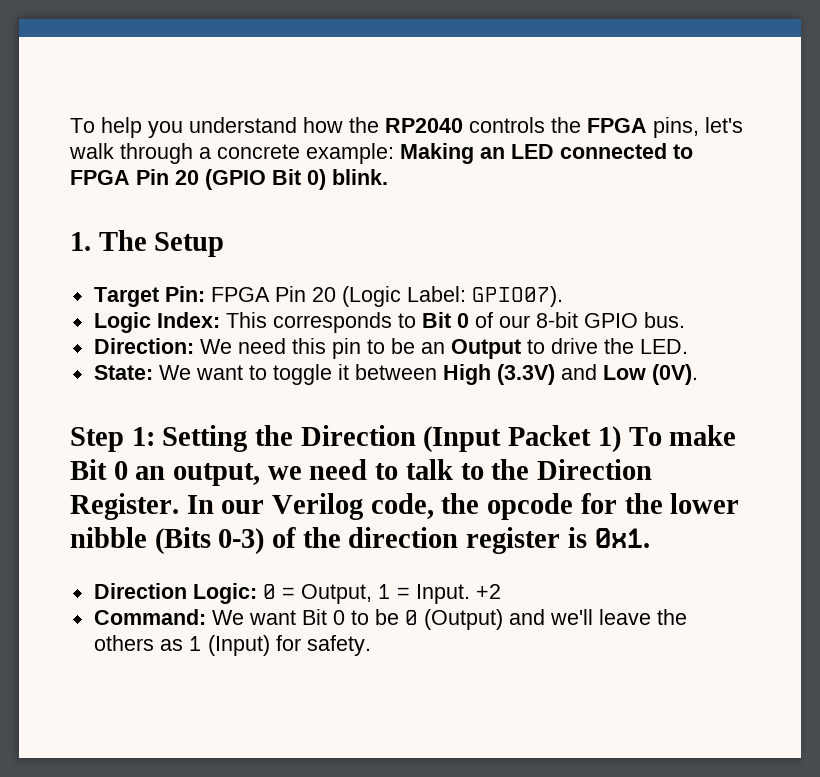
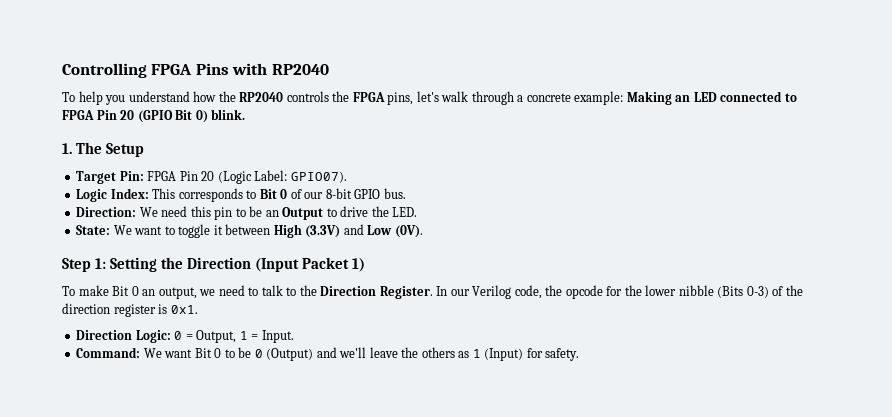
+ Controlling FPGA Pins with RP2040
- Step 1: Setting the Direction (Input Packet 1) To make Bit 0 an output, we need to talk to the Direction Register.
+ Step 1: Setting the Direction (Input Packet 1)
+ To make Bit 0 an output, we need to talk to the Direction Register.
- +2

